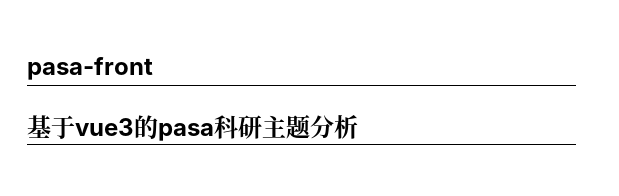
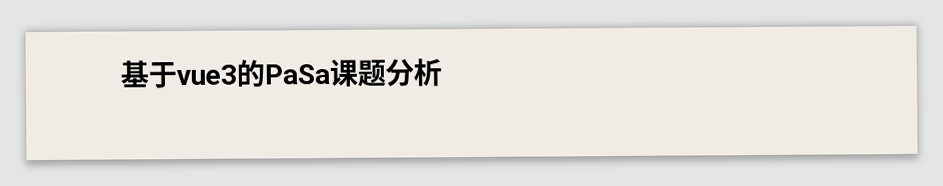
- pasa-front
- 基于vue3的pasa科研主题分析
+ 基于vue3的PaSa课题分析

